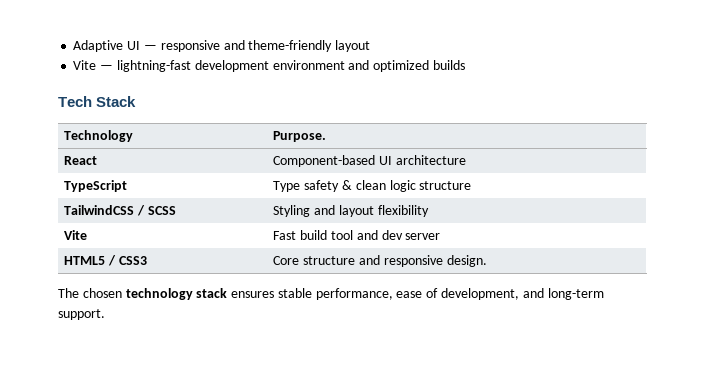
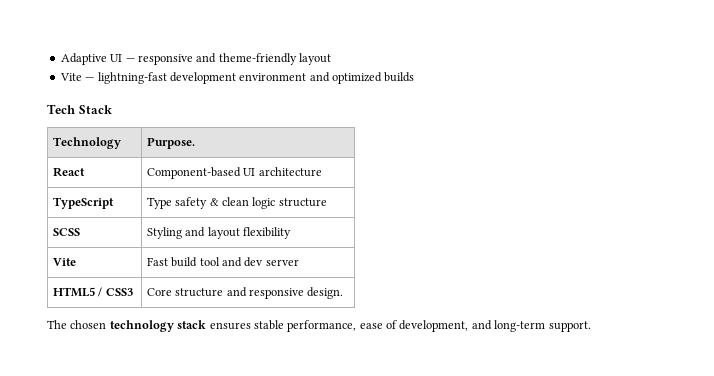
- TailwindCSS / SCSS | Styling and layout flexibility
+ SCSS | Styling and layout flexibility

